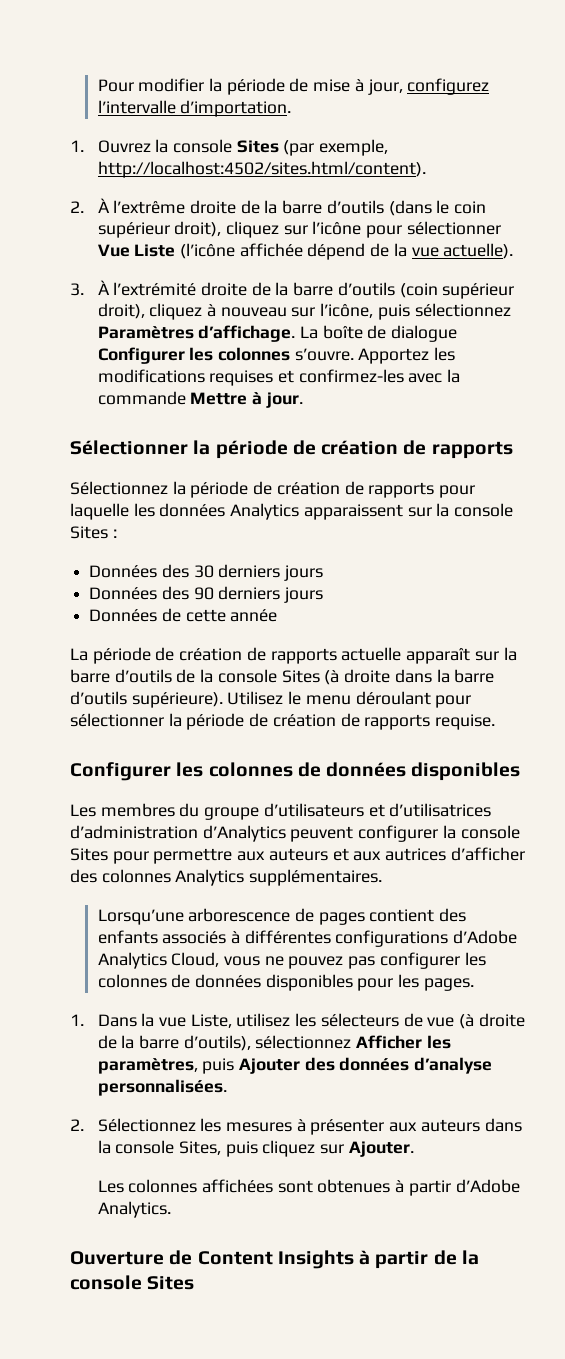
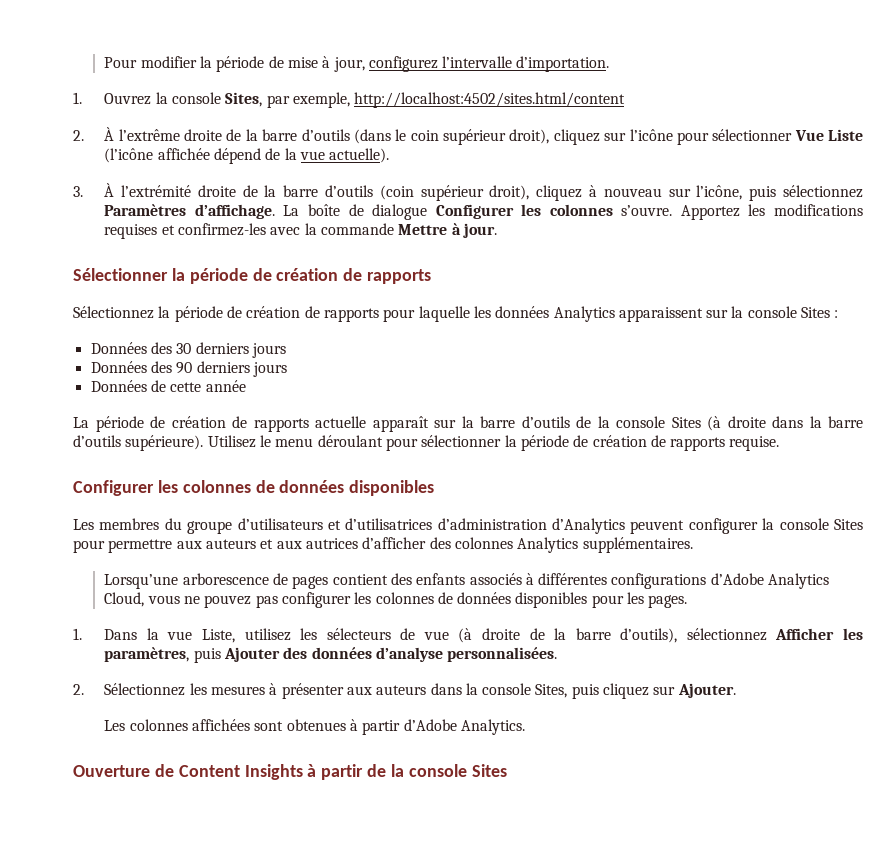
- 1. Ouvrez la console Sites (par exemple, http://localhost:4502/sites.html/content).
+ 1. Ouvrez la console Sites, par exemple, http://localhost:4502/sites.html/content

